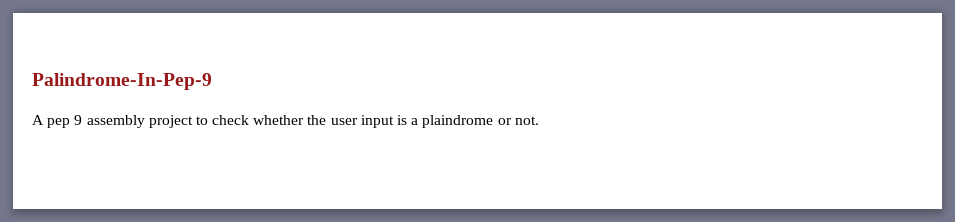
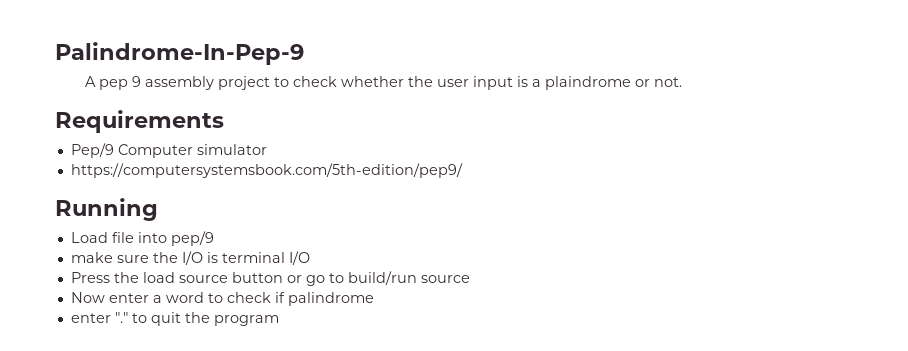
+ Requirements
+ Pep/9 Computer simulator
+ https://computersystemsbook.com/5th-edition/pep9/
+ Running
+ Load file into pep/9
+ make sure the I/O is terminal I/O
+ Press the load source button or go to build/run source
+ Now enter a word to check if palindrome
+ enter "." to quit the program

